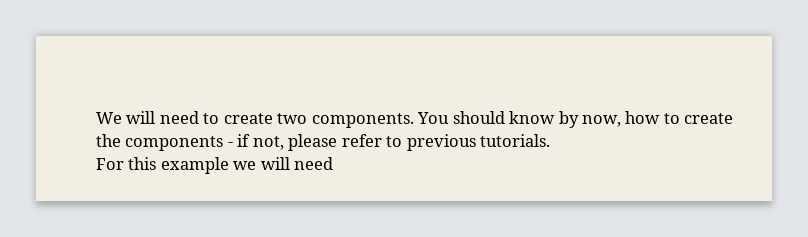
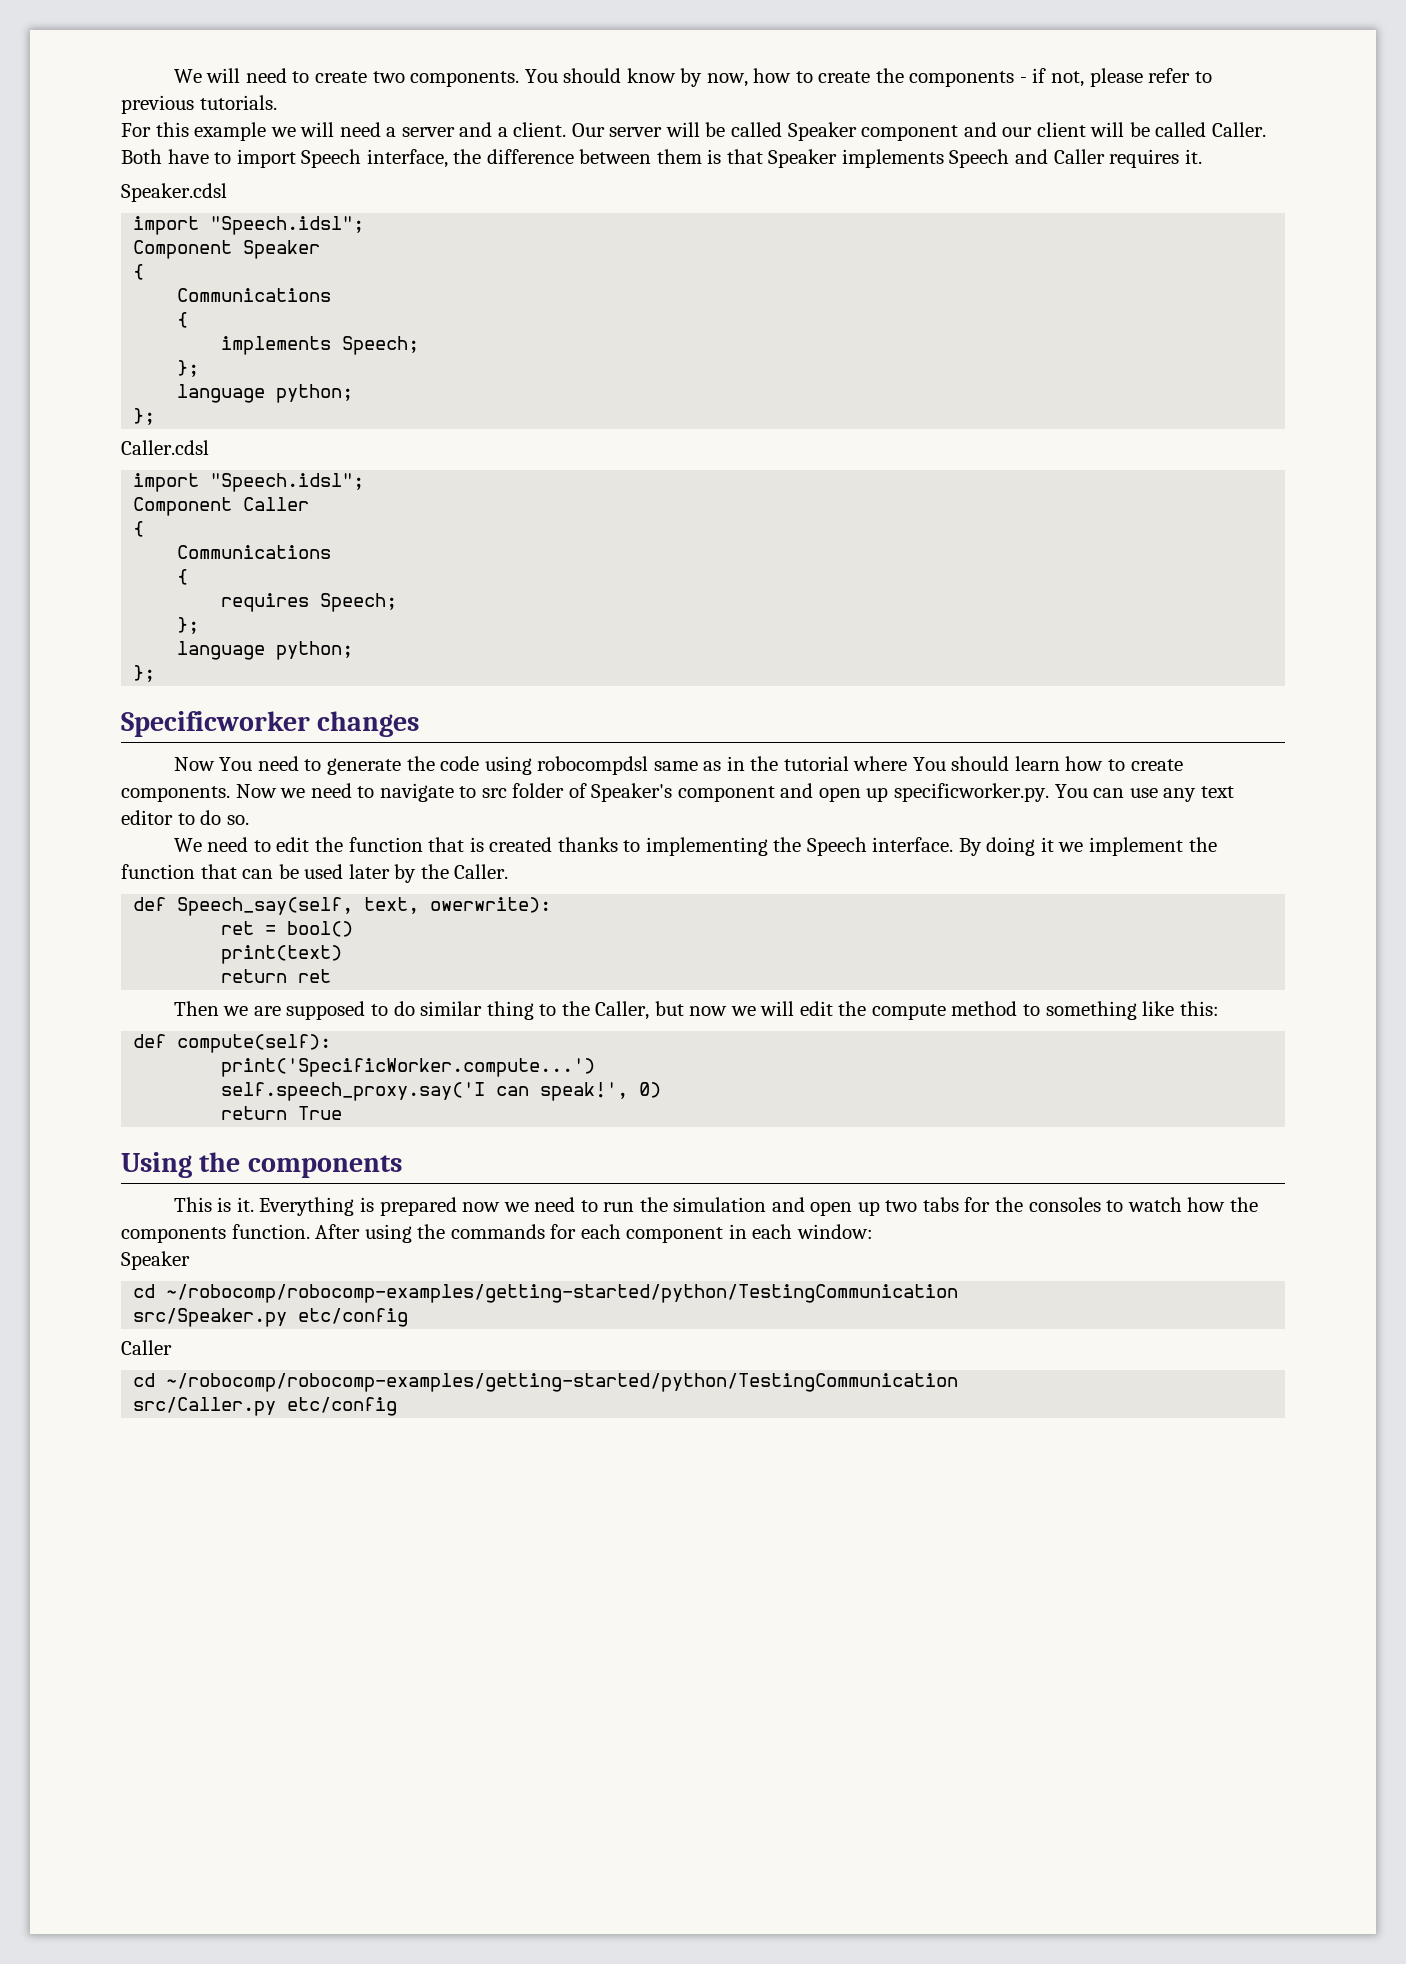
- For this example we will need
+ For this example we will need a server and a client. Our server will be called Speaker component and our client will be called Caller. Both have to import Speech interface, the difference between them is that Speaker implements Speech and Caller requires it.
+ Speaker.cdsl
+ import "Speech.idsl";
+ Component Speaker
+ {
+ Communications
+ {
+ implements Speech;
+ };
+ language python;
+ };
+ Caller.cdsl
+ import "Speech.idsl";
+ Component Caller
+ {
+ Communications
+ {
+ requires Speech;
+ };
+ language python;
+ };
+ Specificworker changes
+ Now You need to generate the code using robocompdsl same as in the tutorial where You should learn how to create components. Now we need to navigate to src folder of Speaker's component and open up specificworker.py. You can use any text editor to do so.
+ We need to edit the function that is created thanks to implementing the Speech interface. By doing it we implement the function that can be used later by the Caller.
+ def Speech_say(self, text, owerwrite):
+ ret = bool()
+ print(text)
+ return ret
+ Then we are supposed to do similar thing to the Caller, but now we will edit the compute method to something like this:
+ def compute(self):
+ print('SpecificWorker.compute...')
+ self.speech_proxy.say('I can speak!', 0)
+ return True
+ Using the components
+ This is it. Everything is prepared now we need to run the simulation and open up two tabs for the consoles to watch how the components function. After using the commands for each component in each window:
+ Speaker
+ cd ~/robocomp/robocomp-examples/getting-started/python/TestingCommunication
+ src/Speaker.py etc/config
+ Caller
+ cd ~/robocomp/robocomp-examples/getting-started/python/TestingCommunication
+ src/Caller.py etc/config

